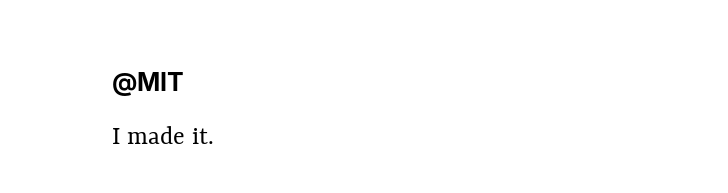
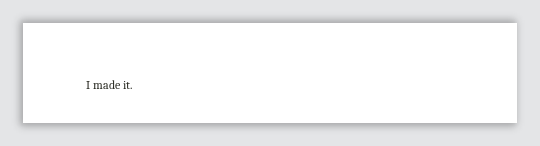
- @MIT

